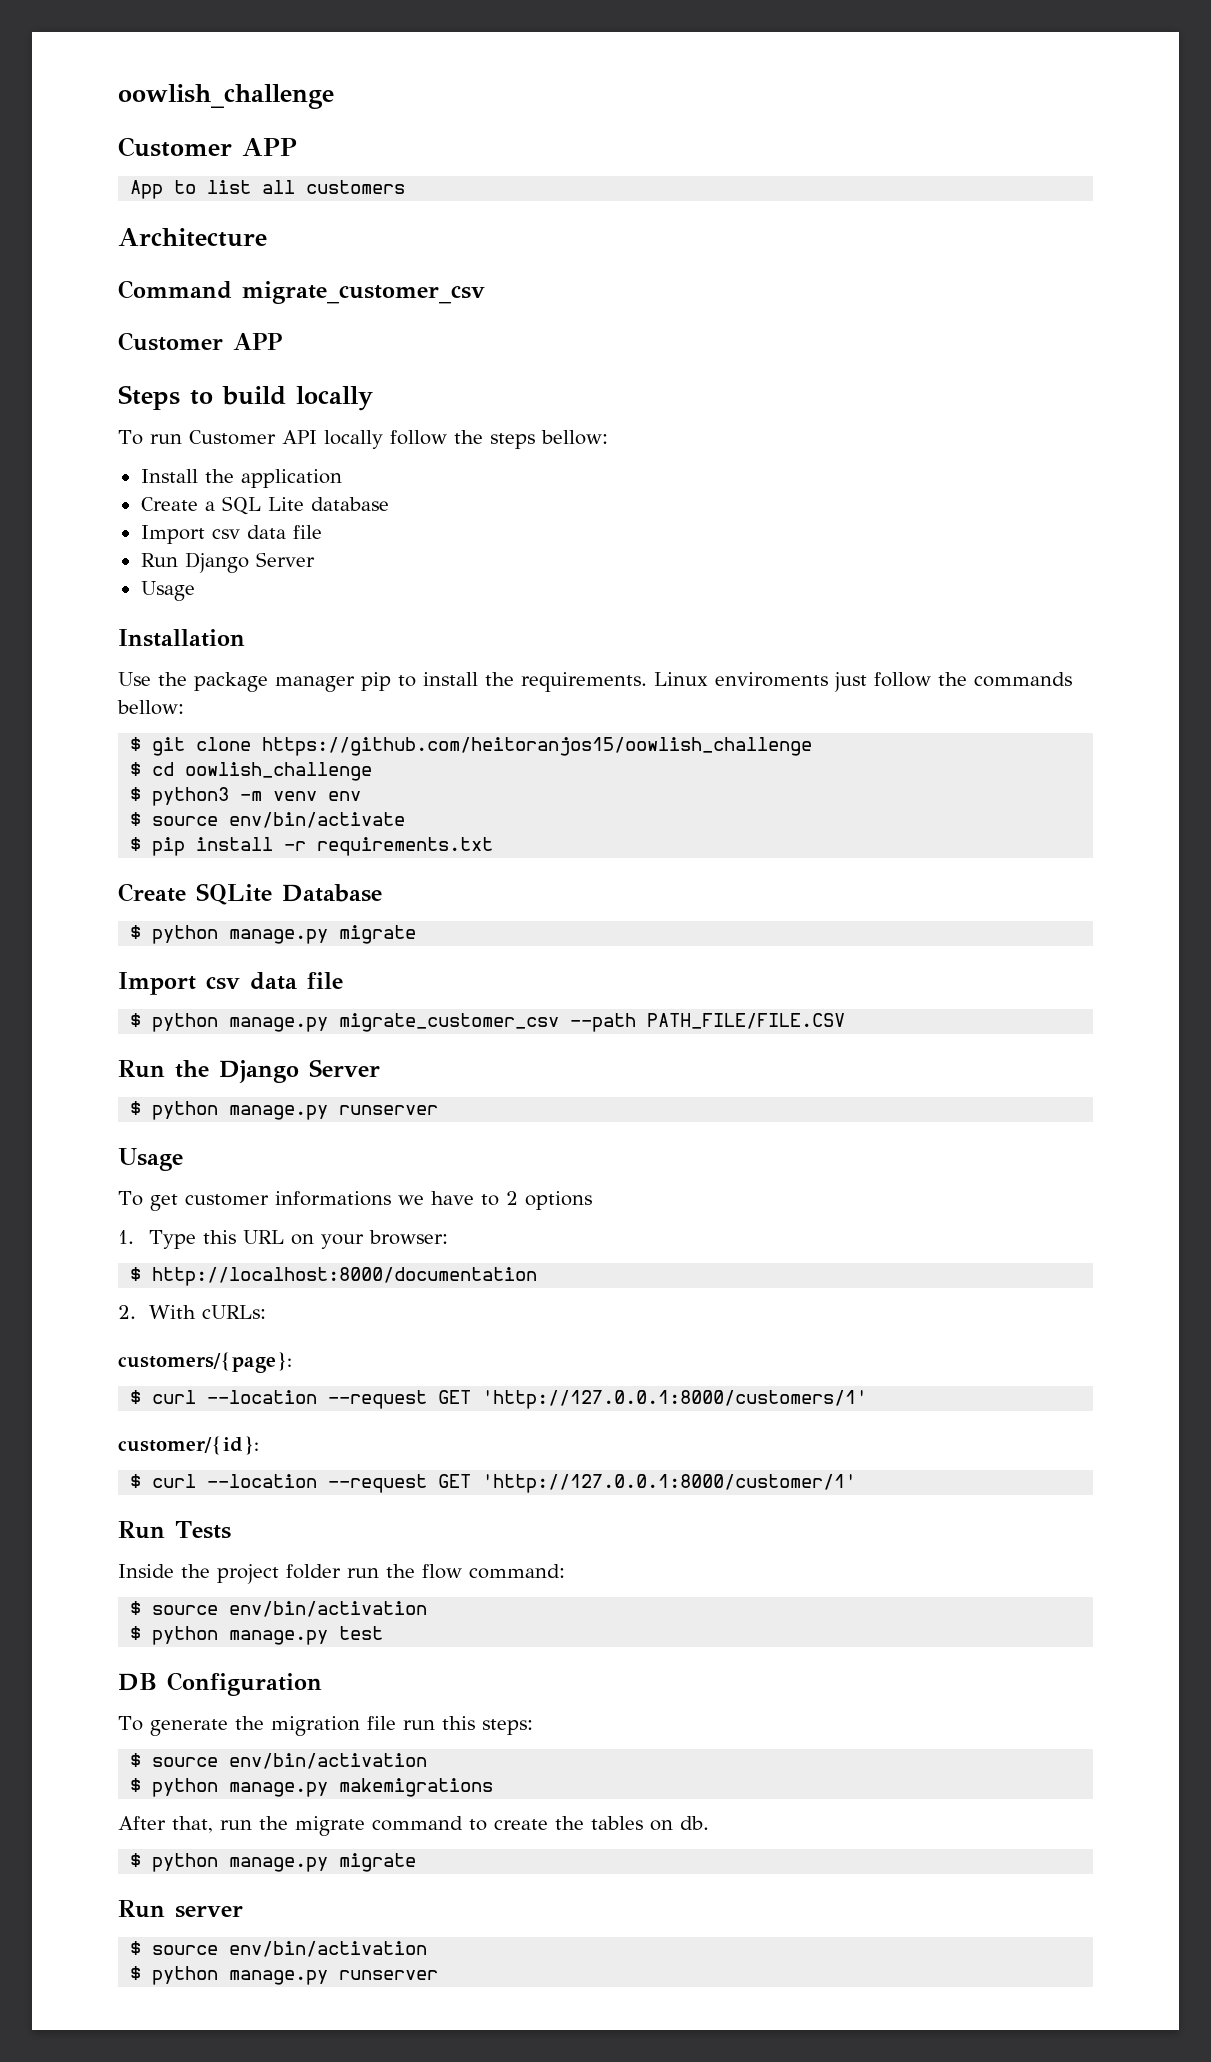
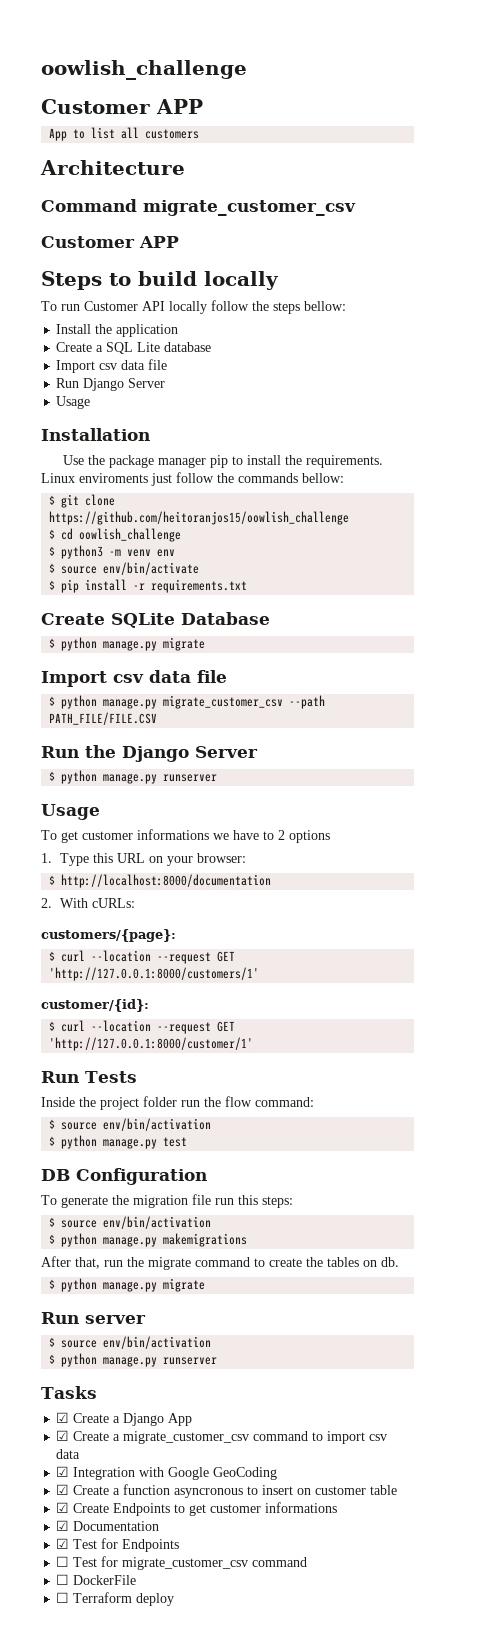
+ Tasks
+ ☑ Create a Django App
+ ☑ Create a migrate_customer_csv command to import csv data
+ ☑ Integration with Google GeoCoding
+ ☑ Create a function asyncronous to insert on customer table
+ ☑ Create Endpoints to get customer informations
+ ☑ Documentation
+ ☑ Test for Endpoints
+ ☐ Test for migrate_customer_csv command
+ ☐ DockerFile
+ ☐ Terraform deploy

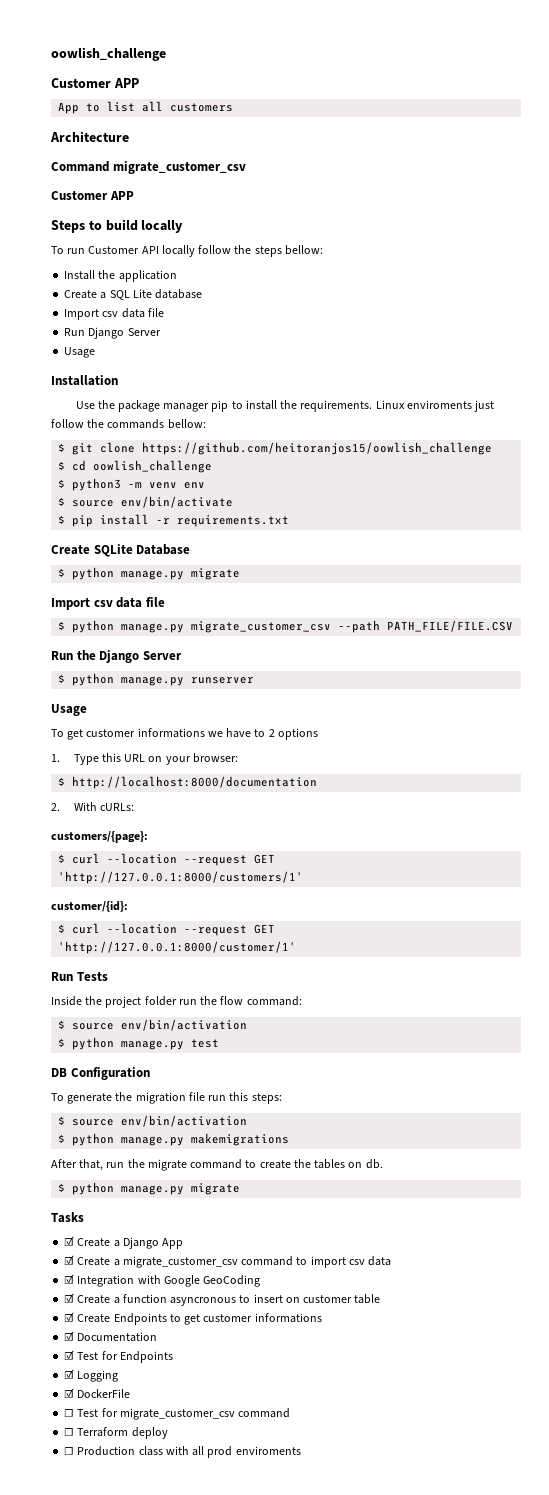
- Run server
- $ source env/bin/activation
- $ python manage.py runserver
+ ☑ Logging
+ ☑ DockerFile
- ☐ DockerFile
  ☐ Terraform deploy
+ ☐ Production class with all prod enviroments

